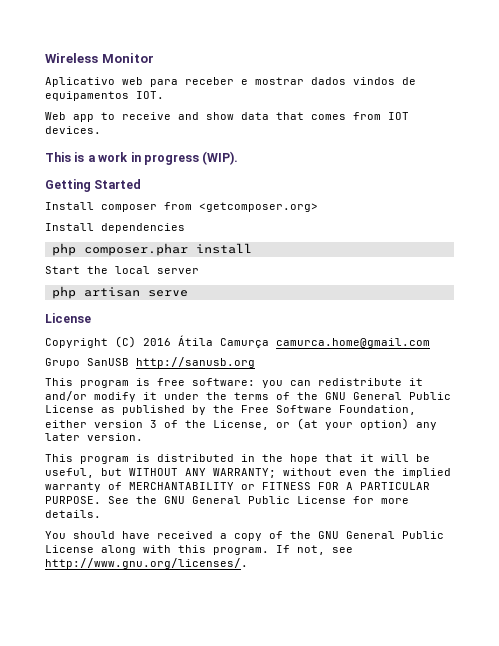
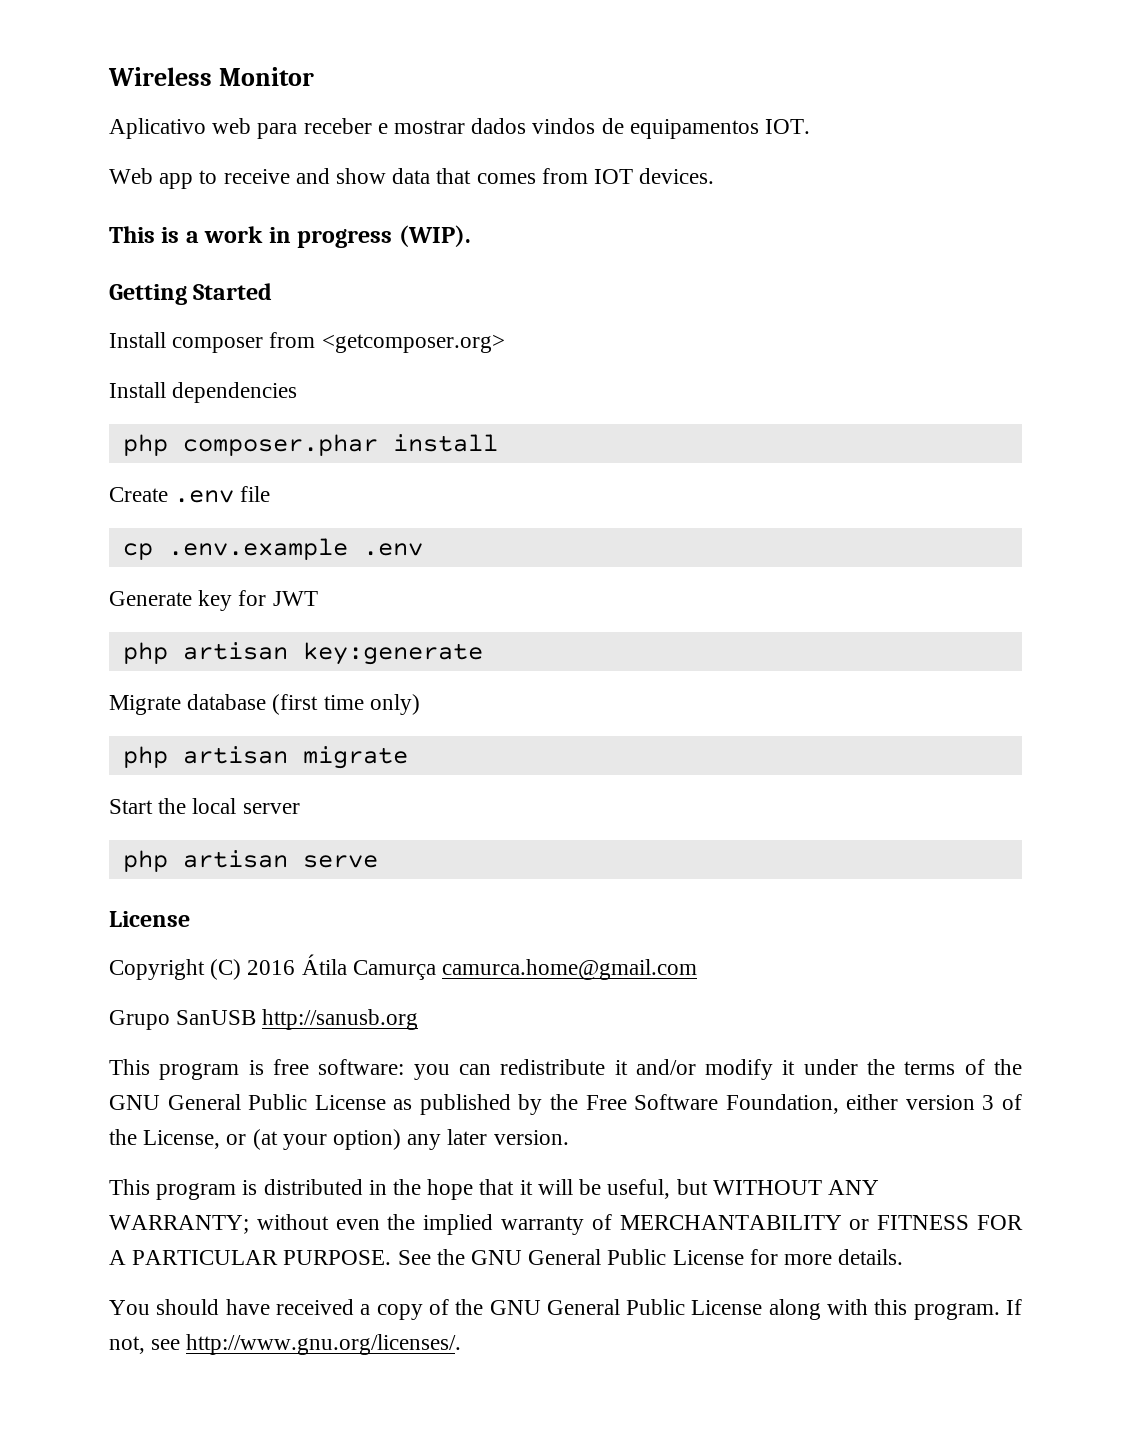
+ Create .env file
+ cp .env.example .env
+ Generate key for JWT
+ php artisan key:generate
+ Migrate database (first time only)
+ php artisan migrate

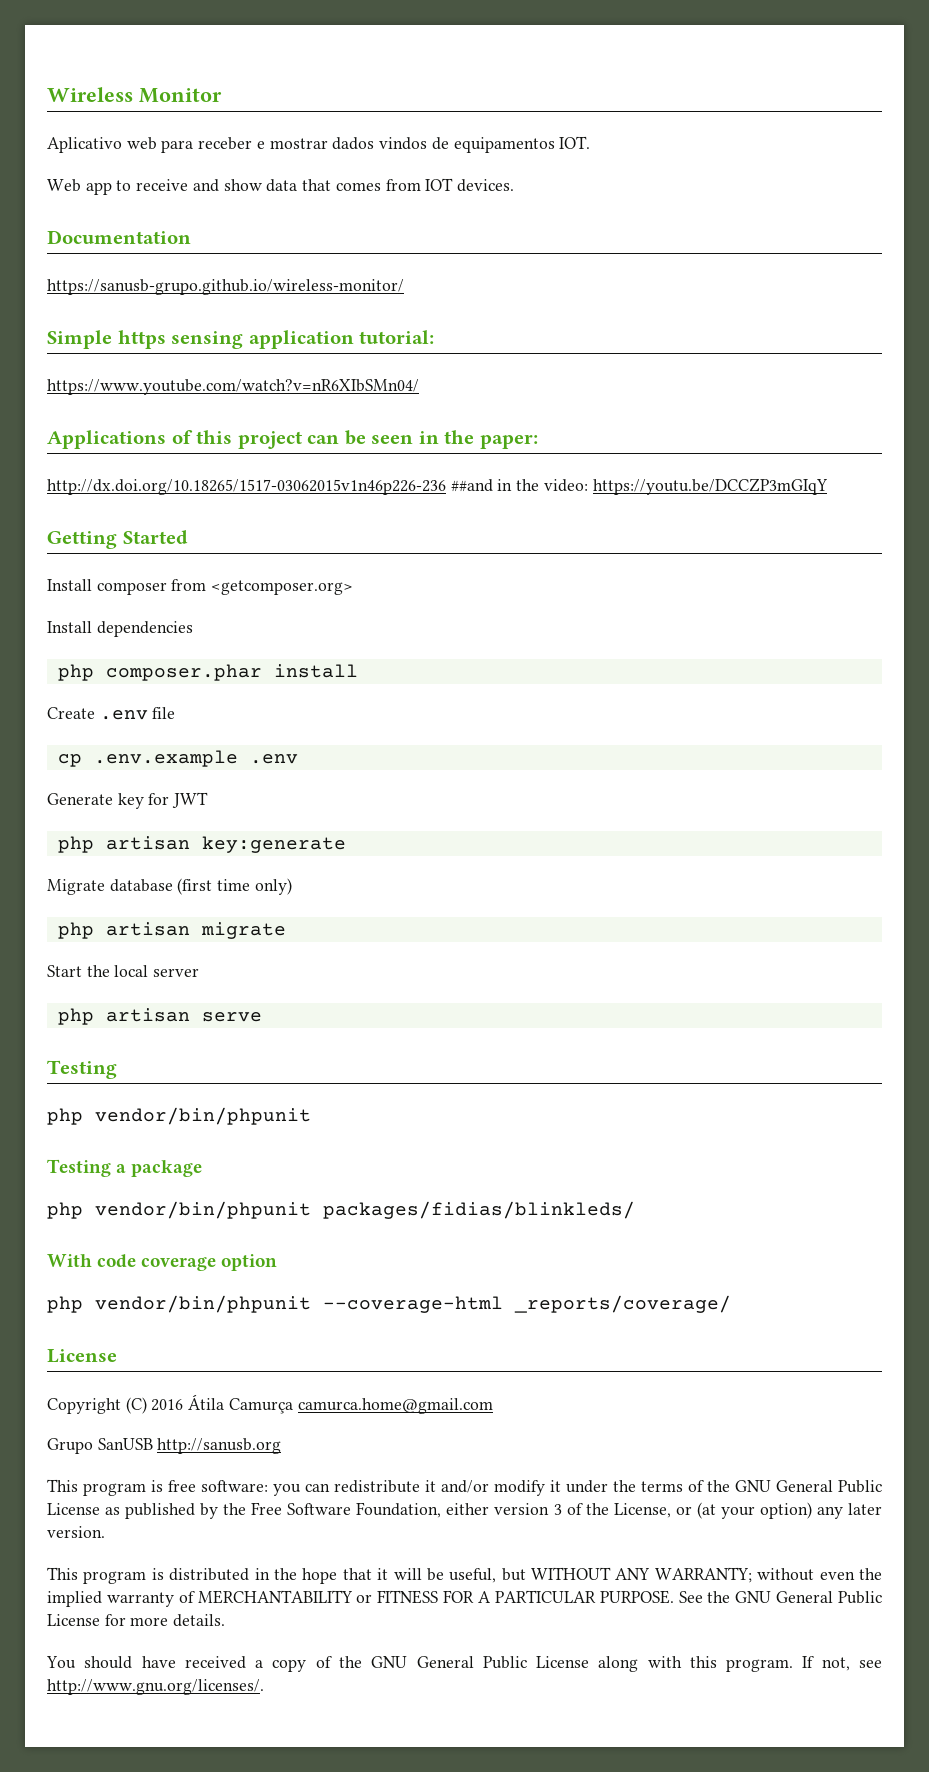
- This is a work in progress (WIP).
+ Documentation
+ https://sanusb-grupo.github.io/wireless-monitor/
+ Simple https sensing application tutorial:
+ https://www.youtube.com/watch?v=nR6XIbSMn04/
+ Applications of this project can be seen in the paper:
+ http://dx.doi.org/10.18265/1517-03062015v1n46p226-236 ##and in the video: https://youtu.be/DCCZP3mGIqY
  php artisan serve
+ Testing
+ php vendor/bin/phpunit
+ Testing a package
+ php vendor/bin/phpunit packages/fidias/blinkleds/
+ With code coverage option
+ php vendor/bin/phpunit --coverage-html _reports/coverage/

